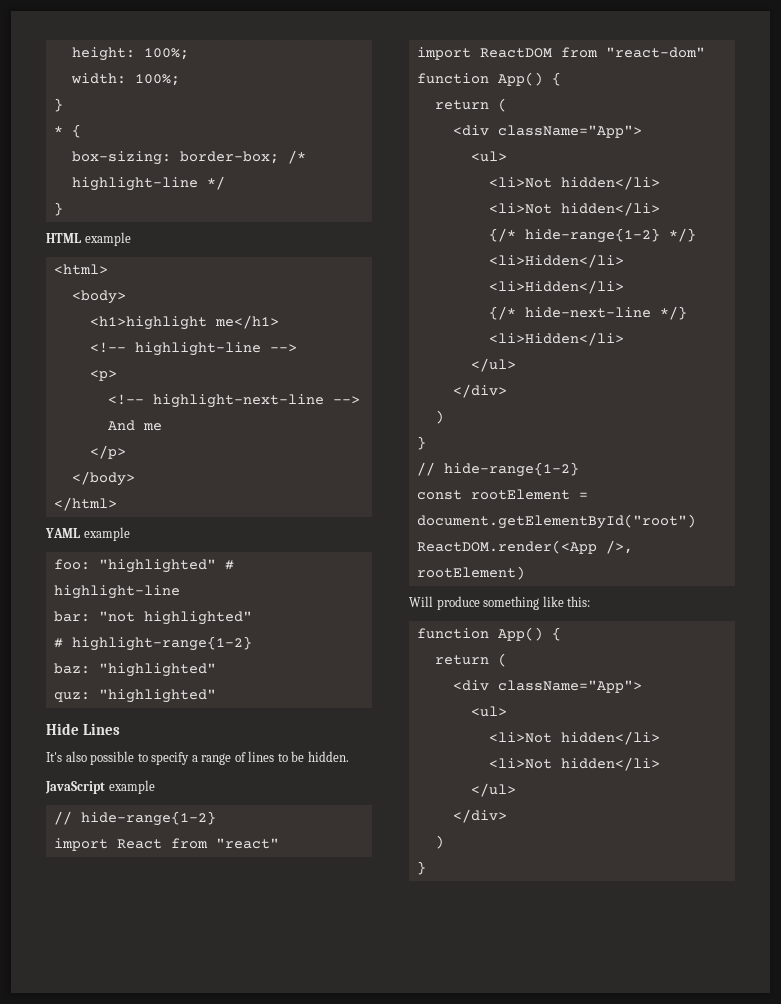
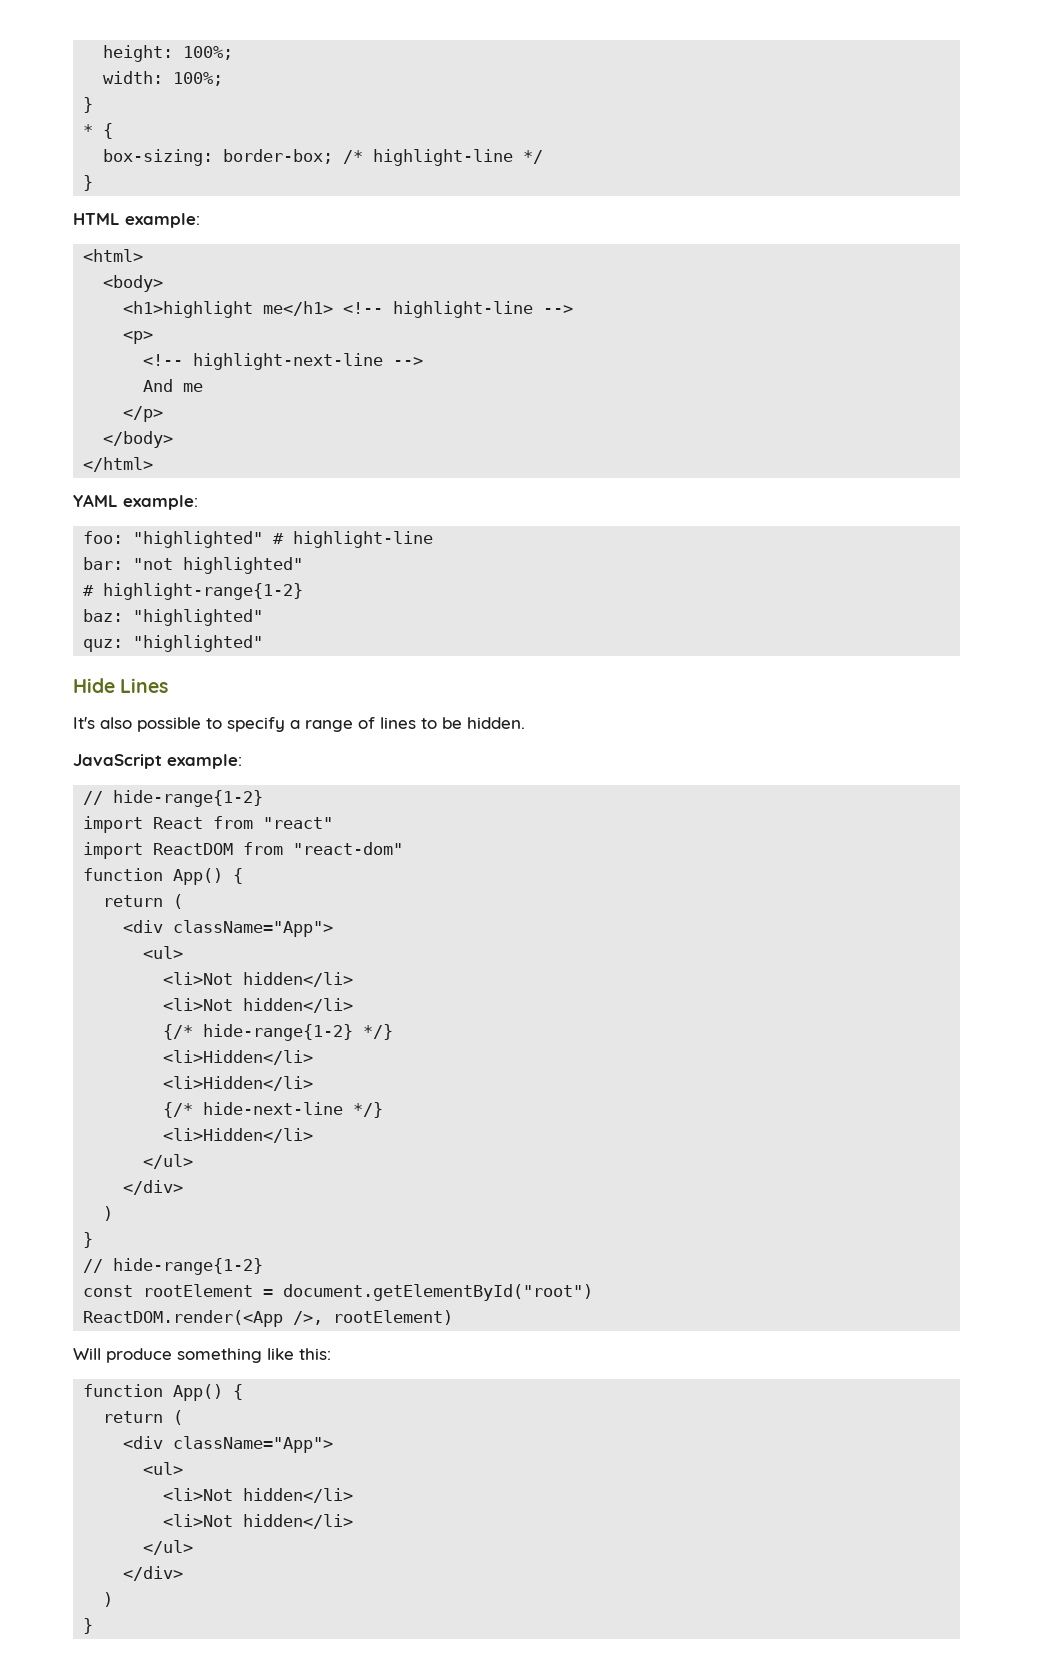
- HTML example
+ HTML example:
- <h1>highlight me</h1>
- <!-- highlight-line -->
+ <h1>highlight me</h1> <!-- highlight-line -->
- YAML example
+ YAML example:
- JavaScript example
+ JavaScript example:

